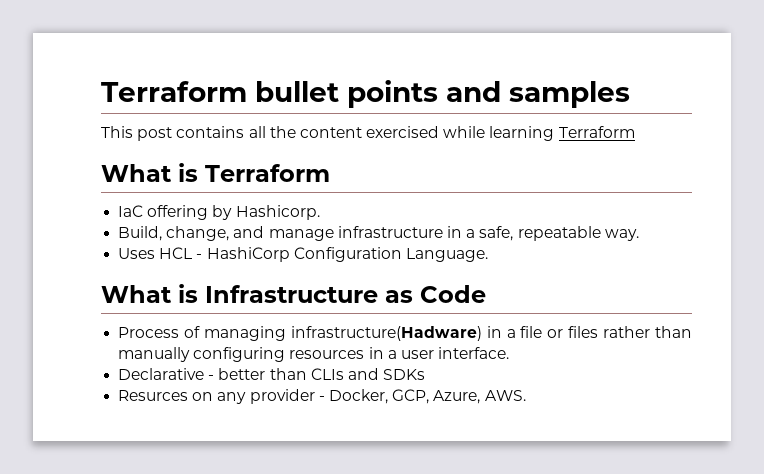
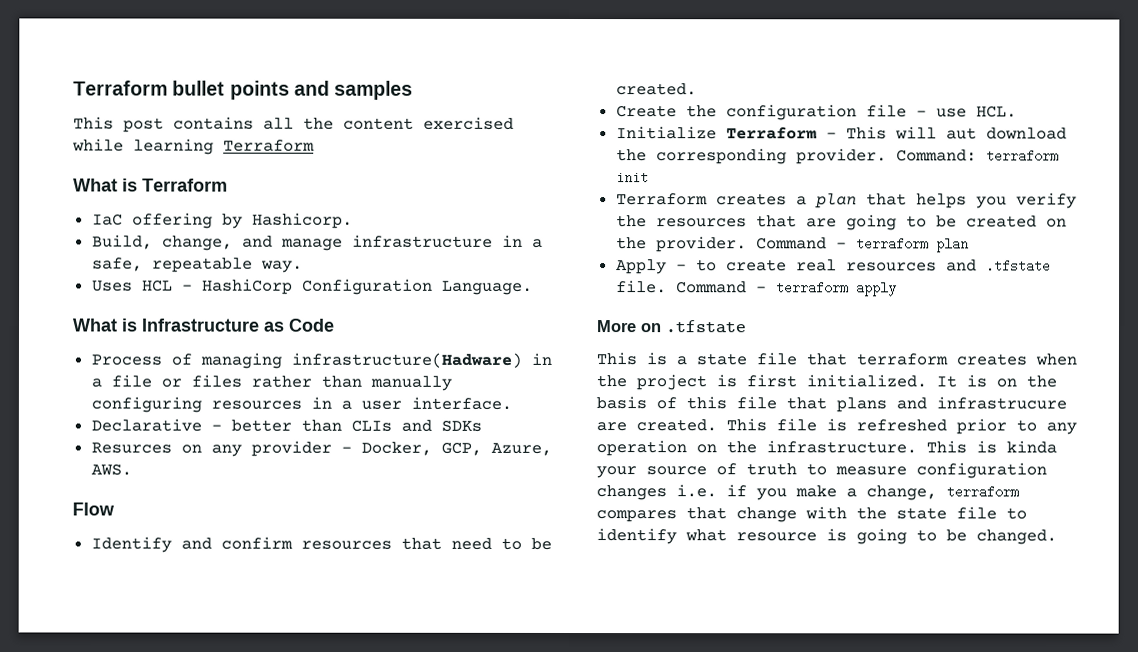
+ Flow
+ Identify and confirm resources that need to be created.
+ Create the configuration file - use HCL.
+ Initialize Terraform - This will aut download the corresponding provider. Command: terraform init
+ Terraform creates a plan that helps you verify the resources that are going to be created on the provider. Command - terraform plan
+ Apply - to create real resources and .tfstate file. Command - terraform apply
+ More on .tfstate
+ This is a state file that terraform creates when the project is first initialized. It is on the basis of this file that plans and infrastrucure are created. This file is refreshed prior to any operation on the infrastructure. This is kinda your source of truth to measure configuration changes i.e. if you make a change, terraform compares that change with the state file to identify what resource is going to be changed.

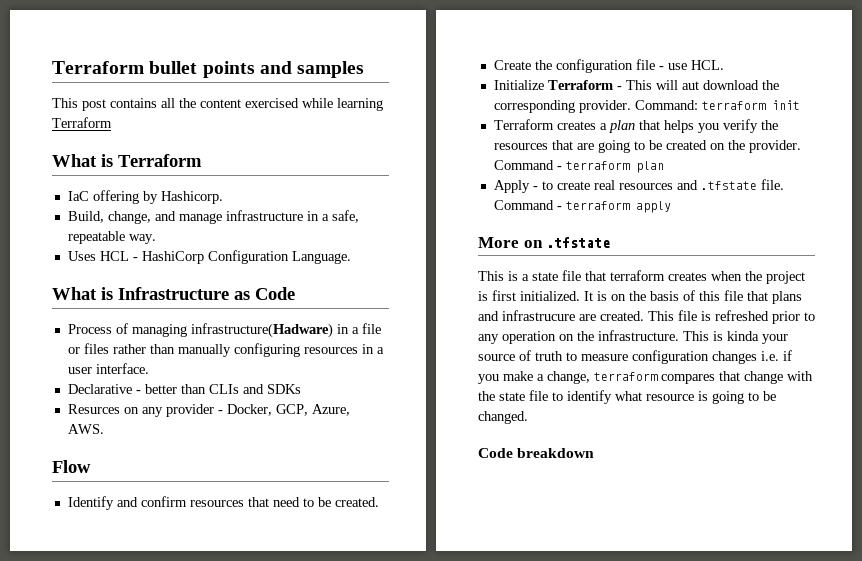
+ Code breakdown

